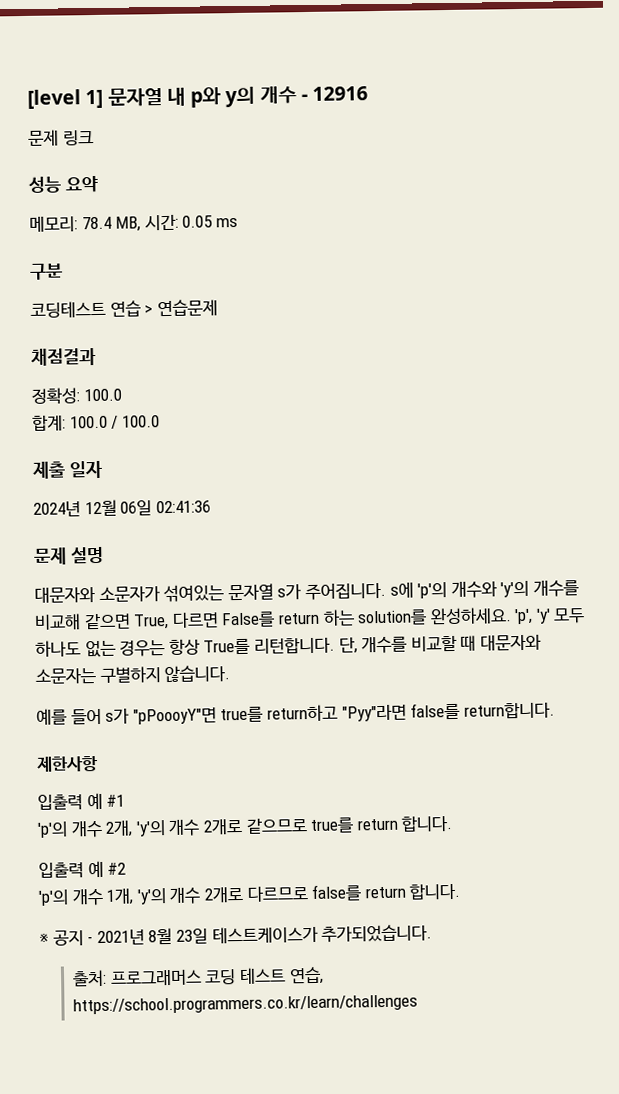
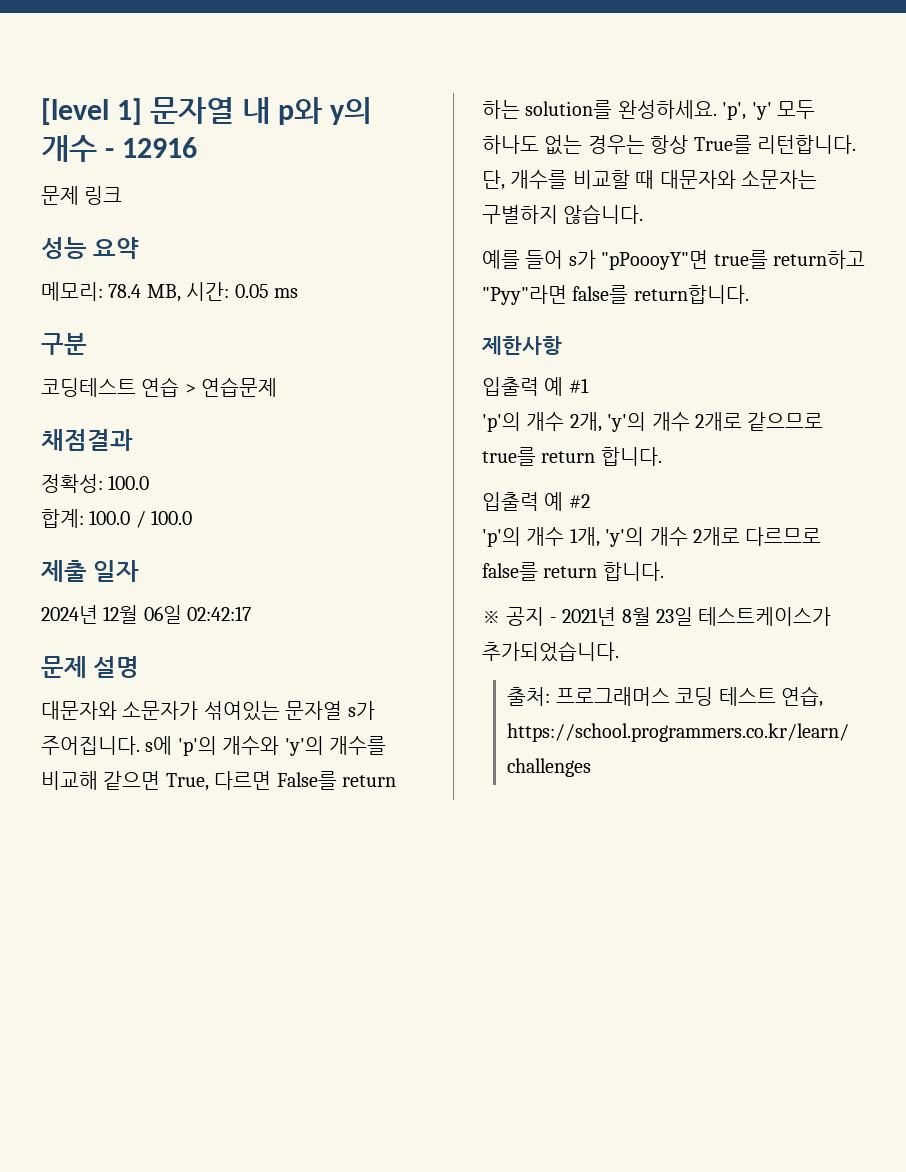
- 2024년 12월 06일 02:41:36
+ 2024년 12월 06일 02:42:17

